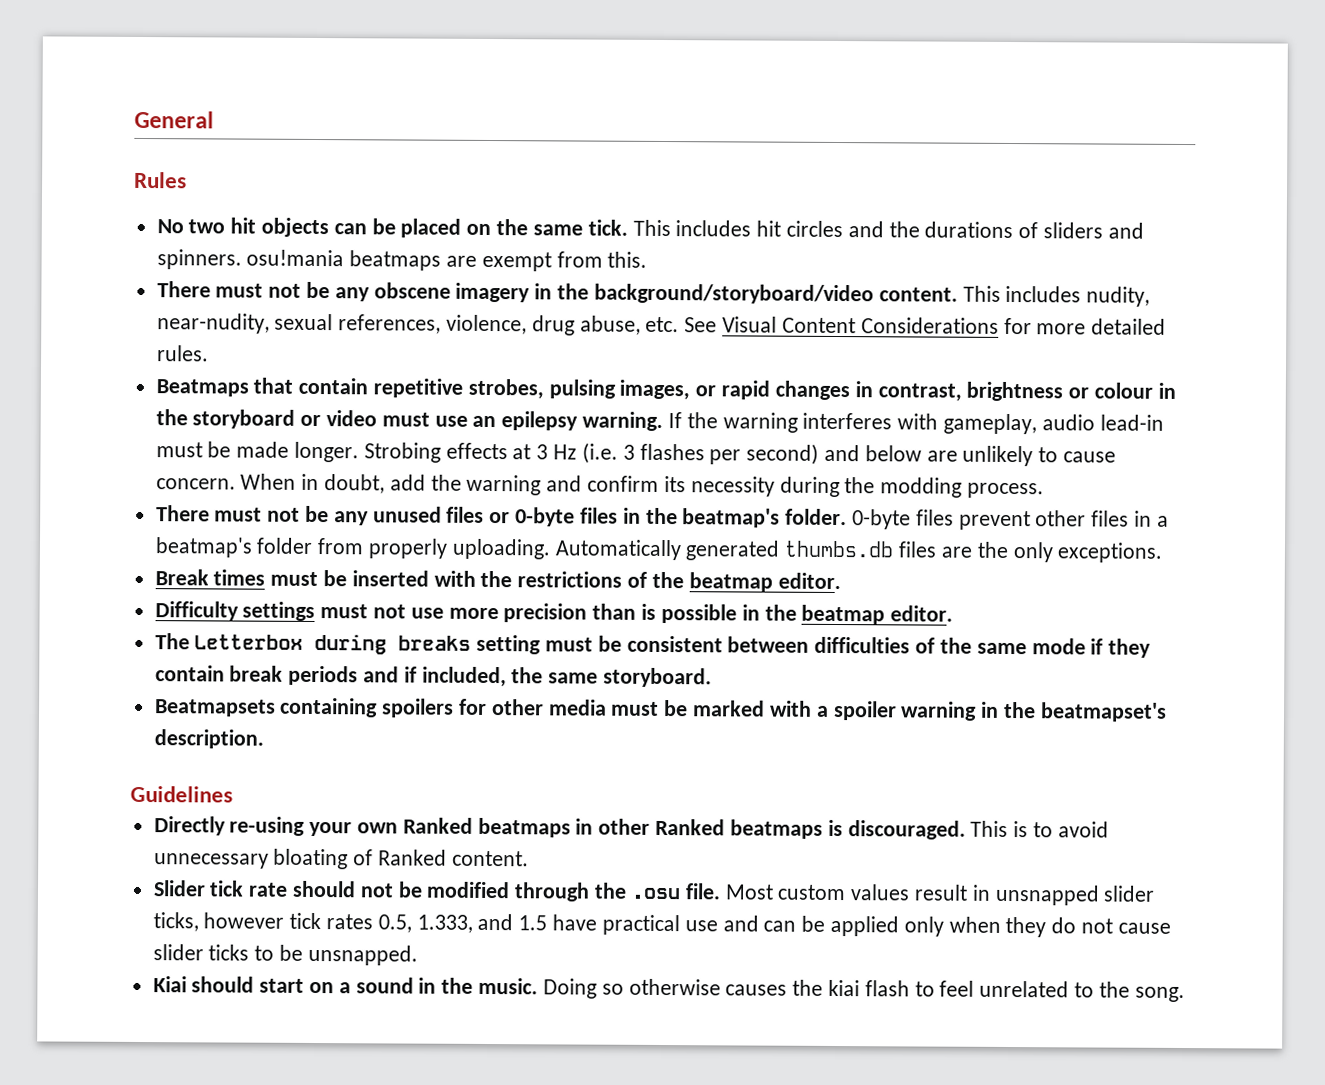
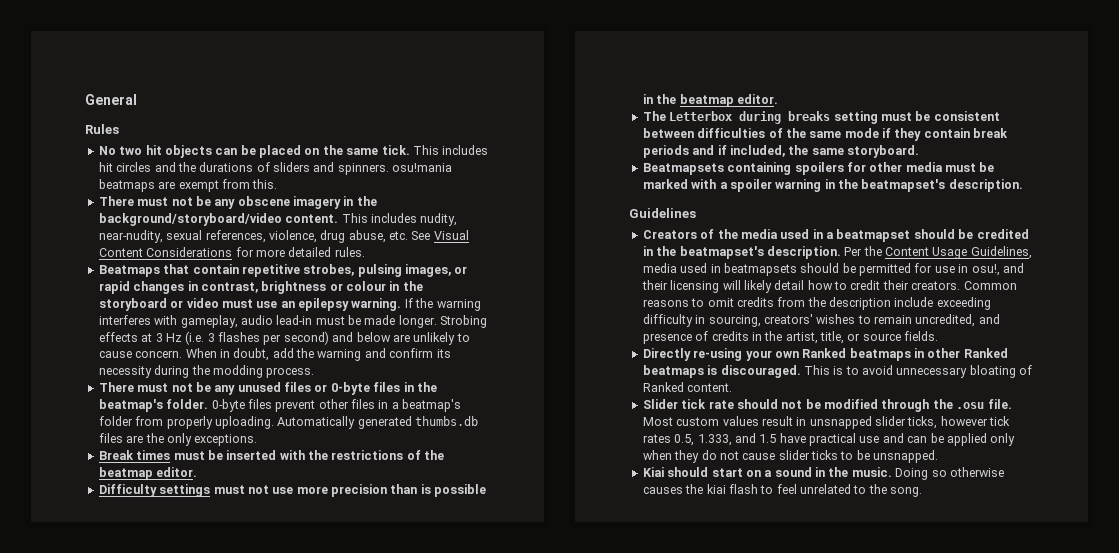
+ Creators of the media used in a beatmapset should be credited in the beatmapset's description. Per the Content Usage Guidelines, media used in beatmapsets should be permitted for use in osu!, and their licensing will likely detail how to credit their creators. Common reasons to omit credits from the description include exceeding difficulty in sourcing, creators' wishes to remain uncredited, and presence of credits in the artist, title, or source fields.

